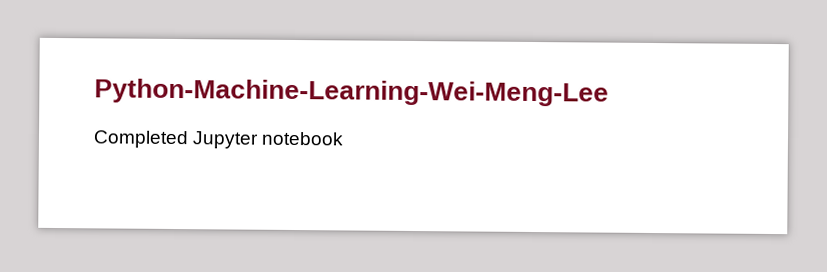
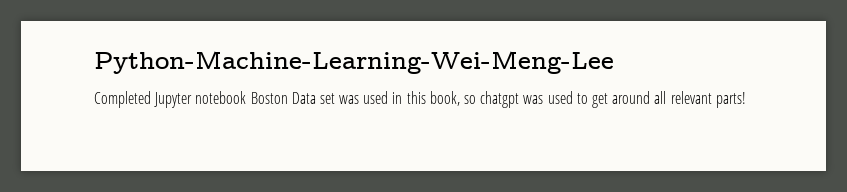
- Completed Jupyter notebook
+ Completed Jupyter notebook Boston Data set was used in this book, so chatgpt was used to get around all relevant parts!

